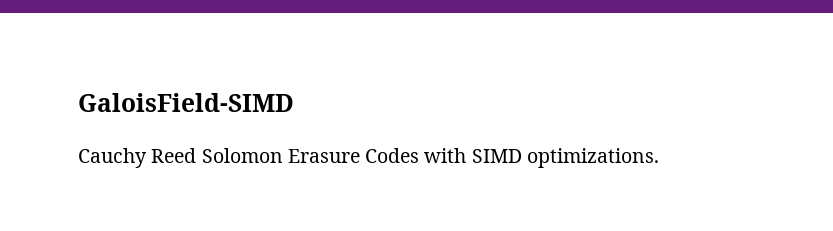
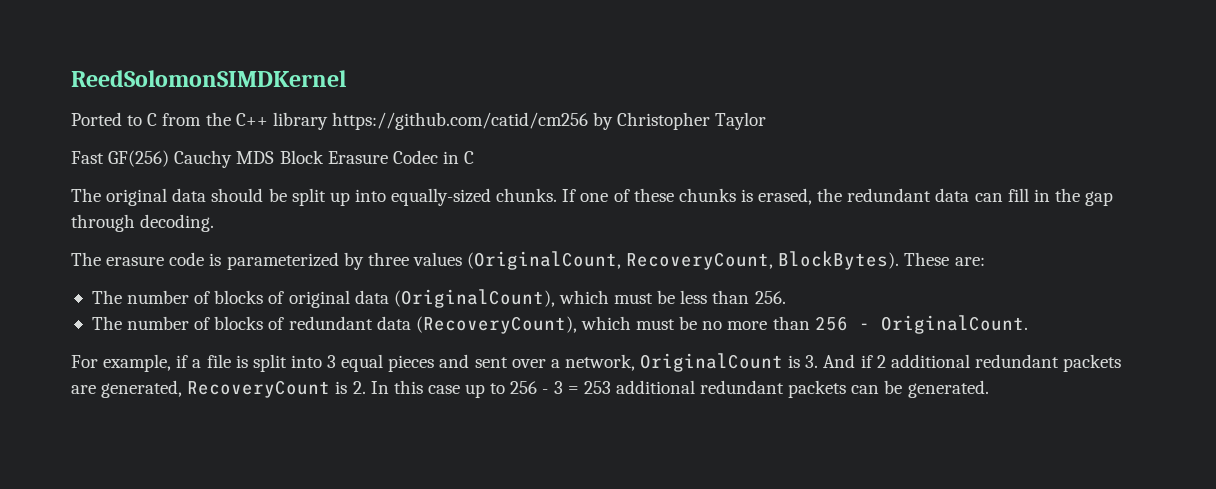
- GaloisField-SIMD
- Cauchy Reed Solomon Erasure Codes with SIMD optimizations.
+ ReedSolomonSIMDKernel
+ Ported to C from the C++ library https://github.com/catid/cm256 by Christopher Taylor
+ Fast GF(256) Cauchy MDS Block Erasure Codec in C
+ The original data should be split up into equally-sized chunks. If one of these chunks is erased, the redundant data can fill in the gap through decoding.
+ The erasure code is parameterized by three values (OriginalCount, RecoveryCount, BlockBytes). These are:
+ The number of blocks of original data (OriginalCount), which must be less than 256.
+ The number of blocks of redundant data (RecoveryCount), which must be no more than 256 - OriginalCount.
+ For example, if a file is split into 3 equal pieces and sent over a network, OriginalCount is 3. And if 2 additional redundant packets are generated, RecoveryCount is 2. In this case up to 256 - 3 = 253 additional redundant packets can be generated.

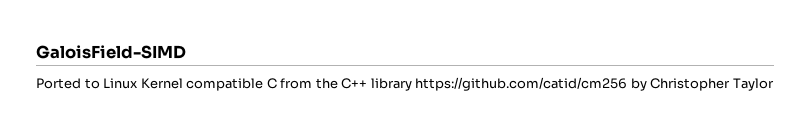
- ReedSolomonSIMDKernel
+ GaloisField-SIMD
- Ported to C from the C++ library https://github.com/catid/cm256 by Christopher Taylor
+ Ported to Linux Kernel compatible C from the C++ library https://github.com/catid/cm256 by Christopher Taylor
- Fast GF(256) Cauchy MDS Block Erasure Codec in C
- The original data should be split up into equally-sized chunks. If one of these chunks is erased, the redundant data can fill in the gap through decoding.
- The erasure code is parameterized by three values (OriginalCount, RecoveryCount, BlockBytes). These are:
- The number of blocks of original data (OriginalCount), which must be less than 256.
- The number of blocks of redundant data (RecoveryCount), which must be no more than 256 - OriginalCount.
- For example, if a file is split into 3 equal pieces and sent over a network, OriginalCount is 3. And if 2 additional redundant packets are generated, RecoveryCount is 2. In this case up to 256 - 3 = 253 additional redundant packets can be generated.

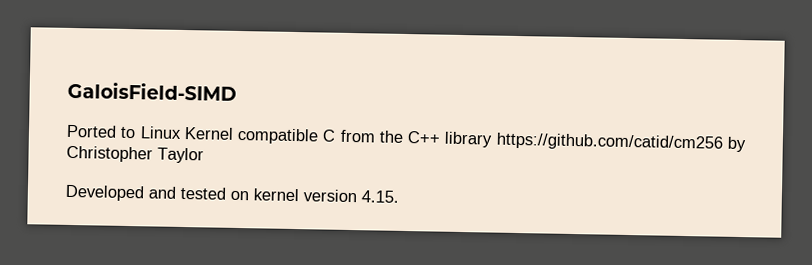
+ Developed and tested on kernel version 4.15.

